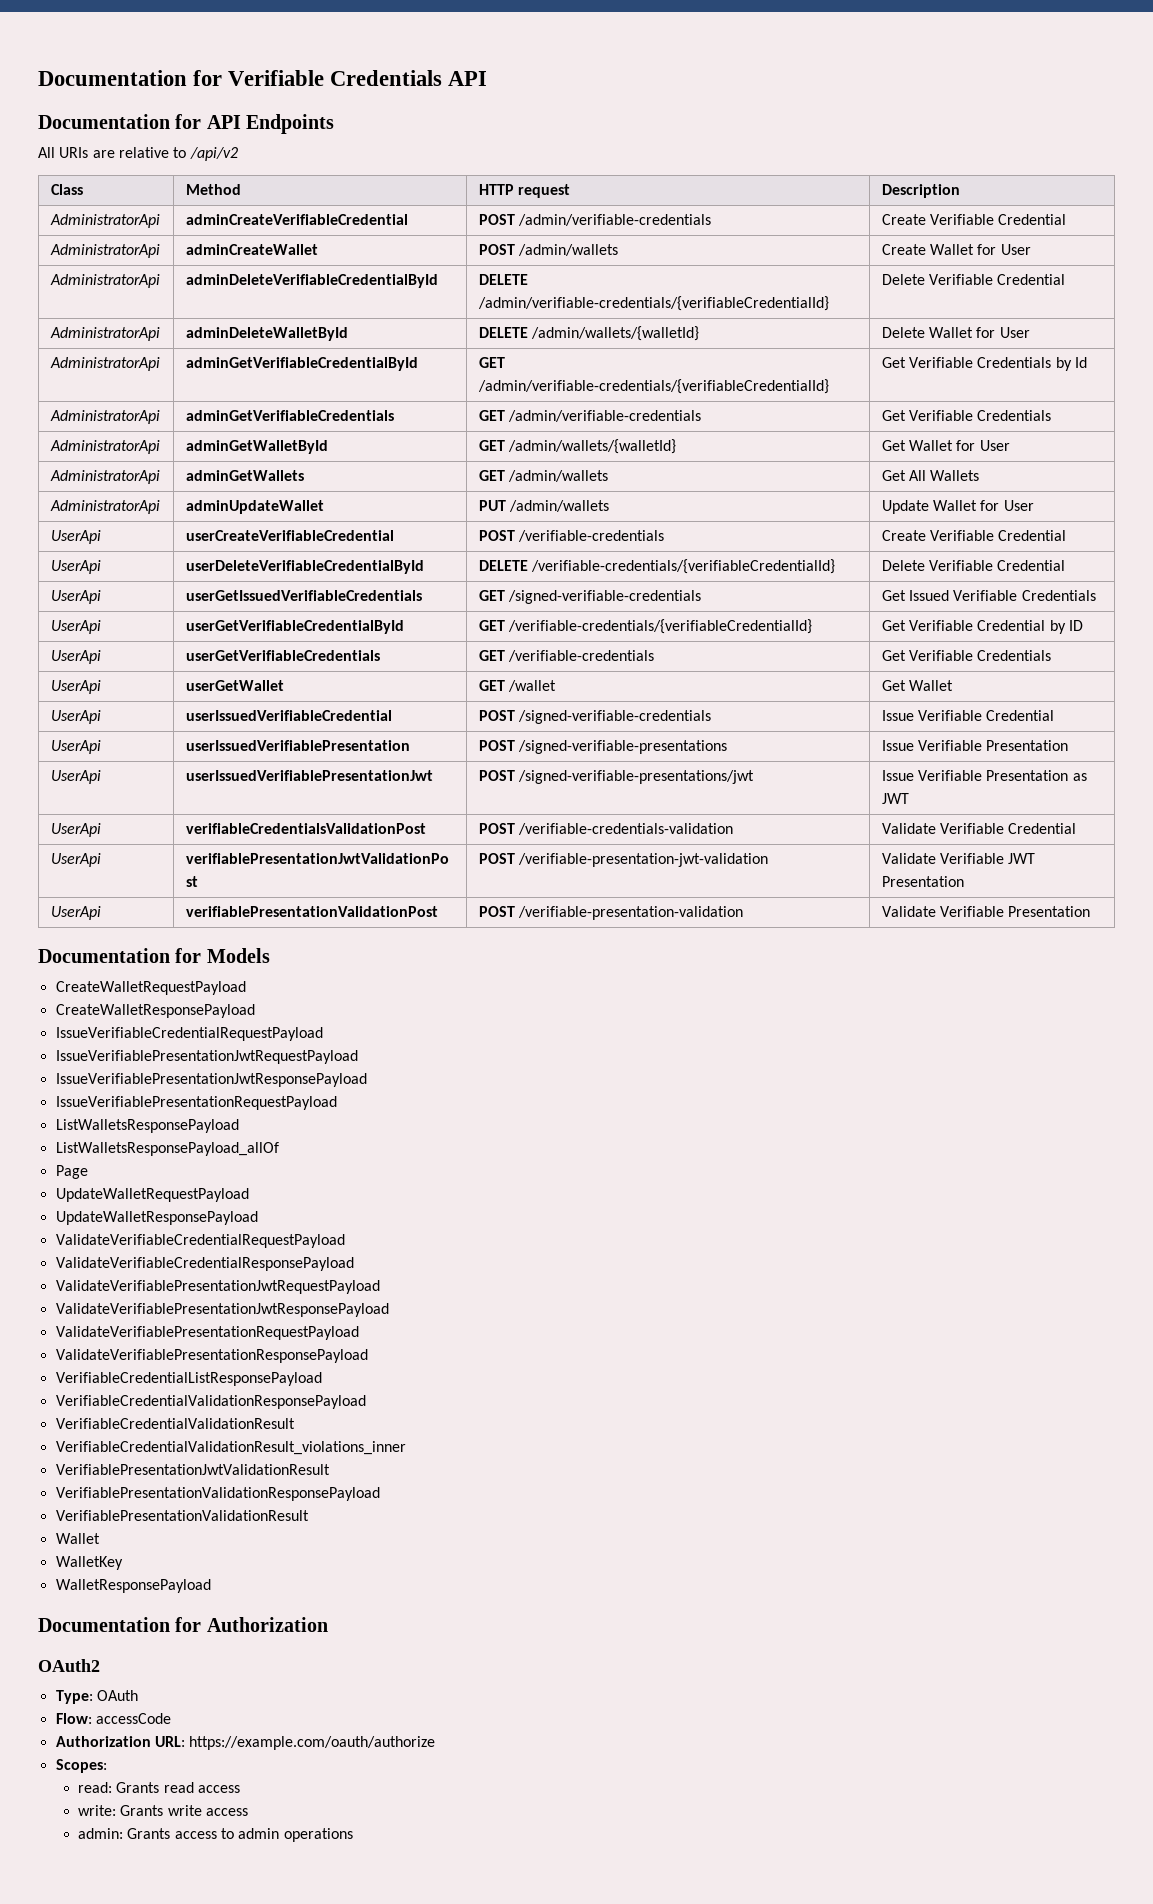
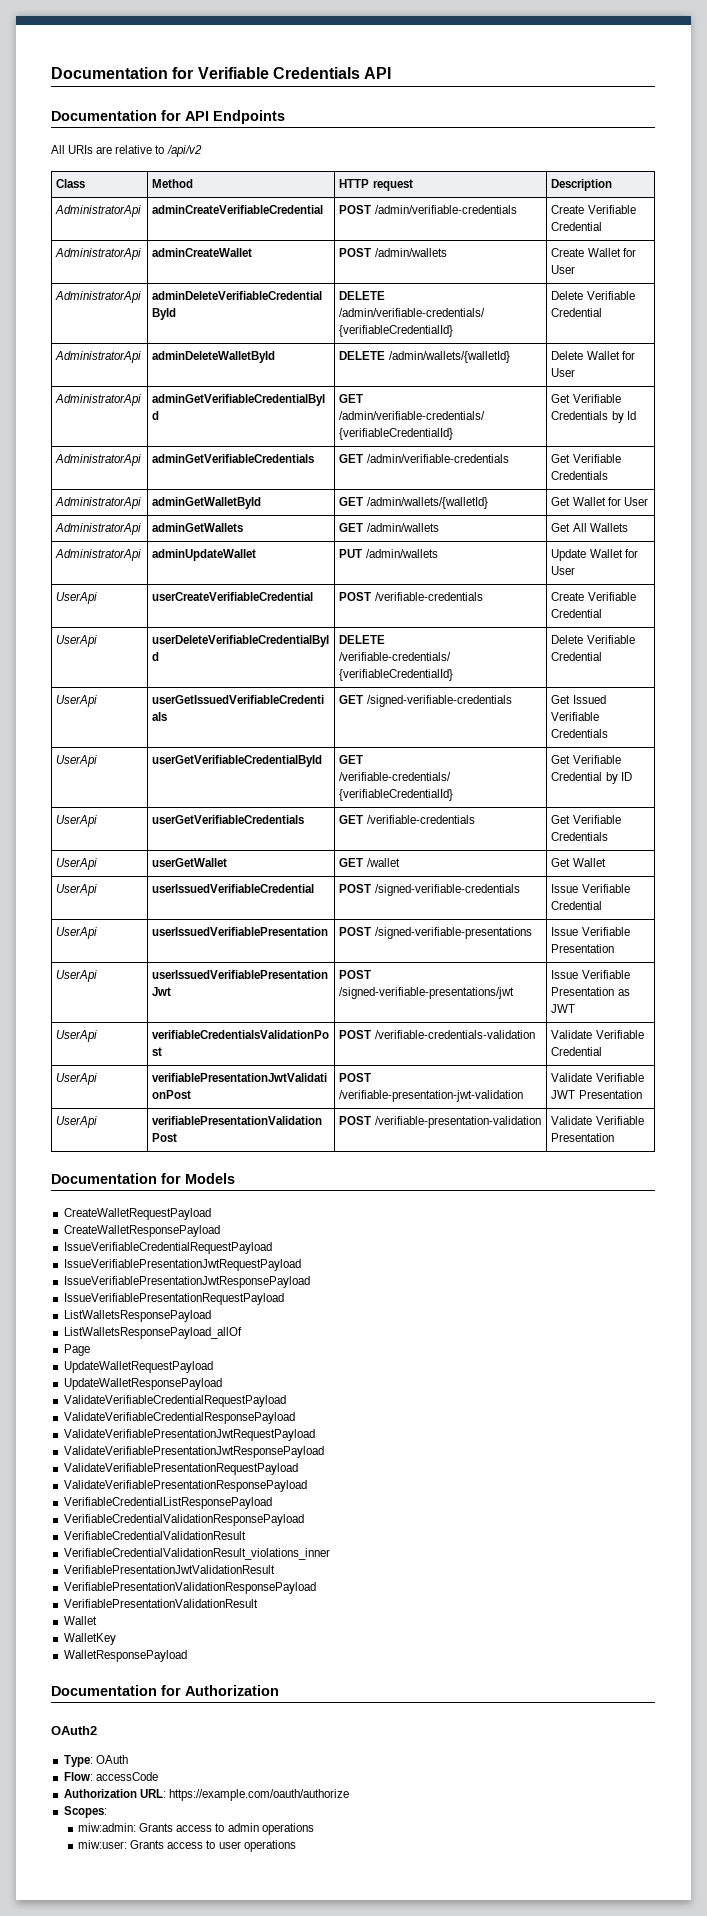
- read: Grants read access
- write: Grants write access
- admin: Grants access to admin operations
+ miw:admin: Grants access to admin operations
+ miw:user: Grants access to user operations

